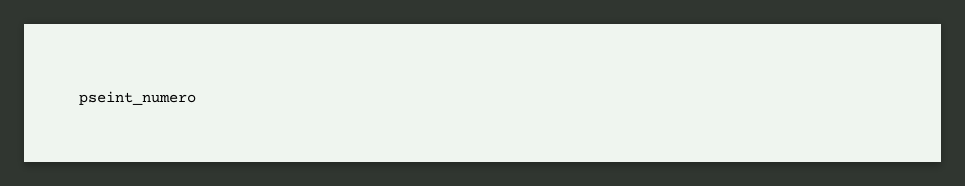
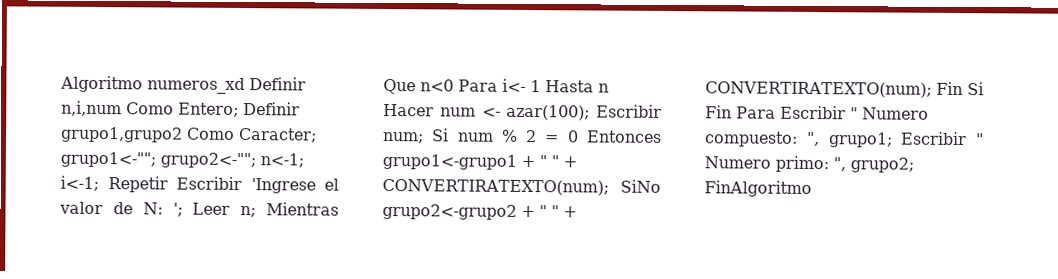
- pseint_numero
+ Algoritmo numeros_xd Definir n,i,num Como Entero; Definir grupo1,grupo2 Como Caracter; grupo1<-""; grupo2<-""; n<-1; i<-1; Repetir Escribir 'Ingrese el valor de N: '; Leer n; Mientras Que n<0 Para i<- 1 Hasta n Hacer num <- azar(100); Escribir num; Si num % 2 = 0 Entonces grupo1<-grupo1 + " " + CONVERTIRATEXTO(num); SiNo grupo2<-grupo2 + " " + CONVERTIRATEXTO(num); Fin Si Fin Para Escribir " Numero compuesto: ", grupo1; Escribir " Numero primo: ", grupo2; FinAlgoritmo

